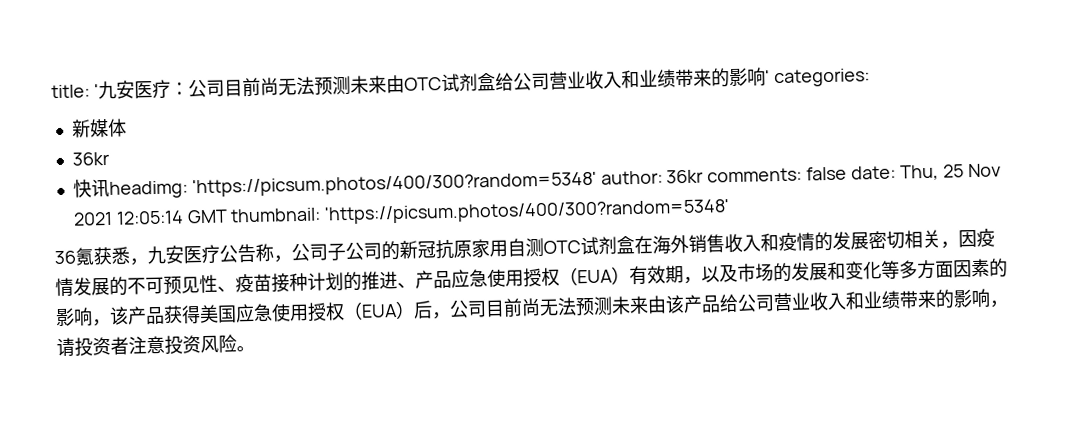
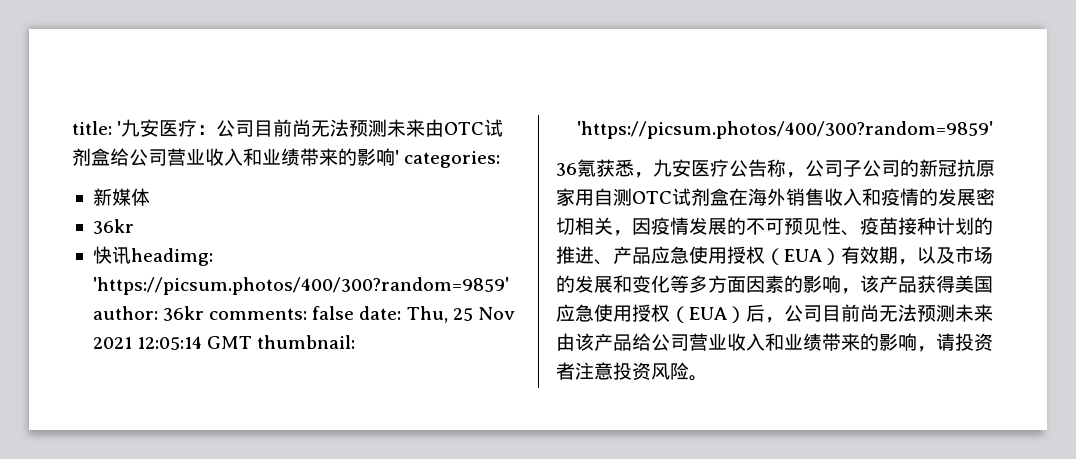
- 快讯headimg: 'https://picsum.photos/400/300?random=5348' author: 36kr comments: false date: Thu, 25 Nov 2021 12:05:14 GMT thumbnail: 'https://picsum.photos/400/300?random=5348'
+ 快讯headimg: 'https://picsum.photos/400/300?random=9859' author: 36kr comments: false date: Thu, 25 Nov 2021 12:05:14 GMT thumbnail: 'https://picsum.photos/400/300?random=9859'

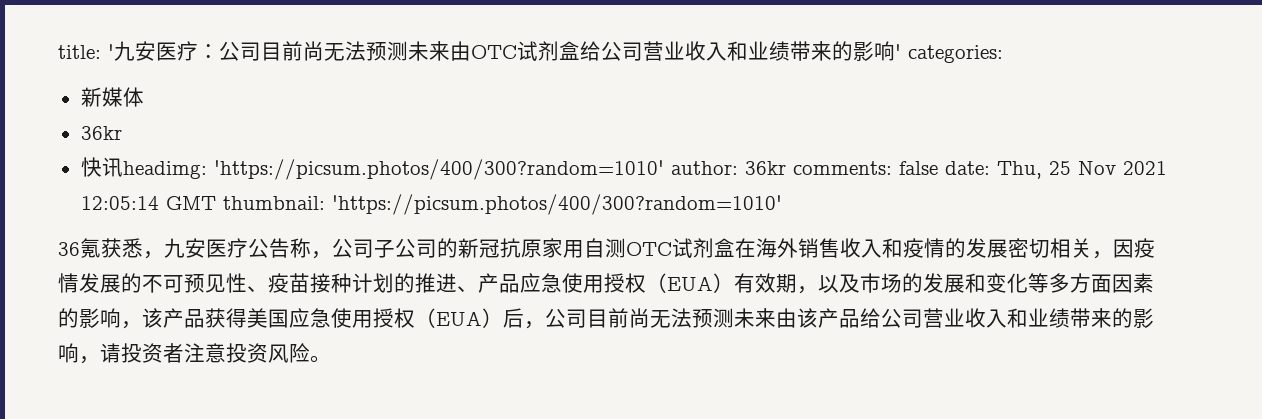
- 快讯headimg: 'https://picsum.photos/400/300?random=9859' author: 36kr comments: false date: Thu, 25 Nov 2021 12:05:14 GMT thumbnail: 'https://picsum.photos/400/300?random=9859'
+ 快讯headimg: 'https://picsum.photos/400/300?random=1010' author: 36kr comments: false date: Thu, 25 Nov 2021 12:05:14 GMT thumbnail: 'https://picsum.photos/400/300?random=1010'

